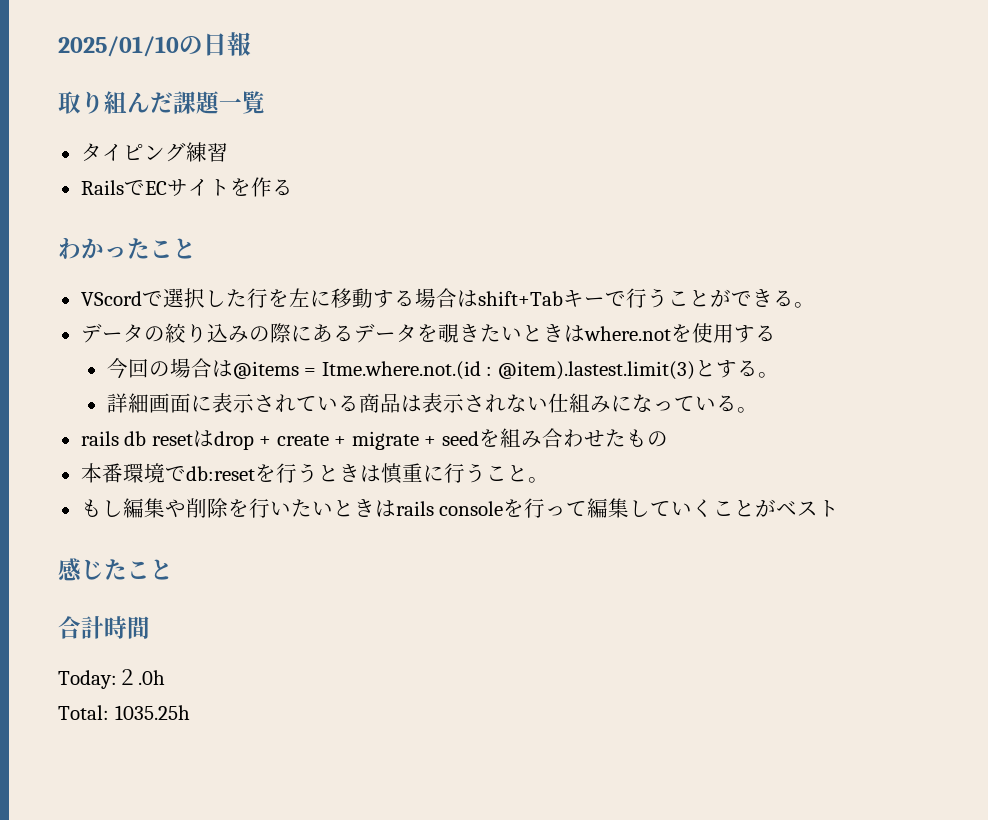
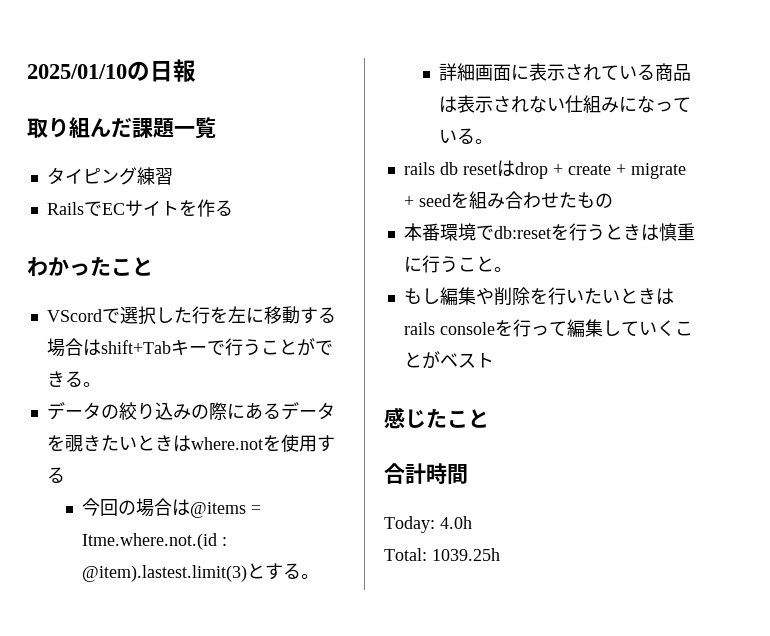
- Today:２.0h
+ Today: 4.0h
- Total: 1035.25h
+ Total: 1039.25h

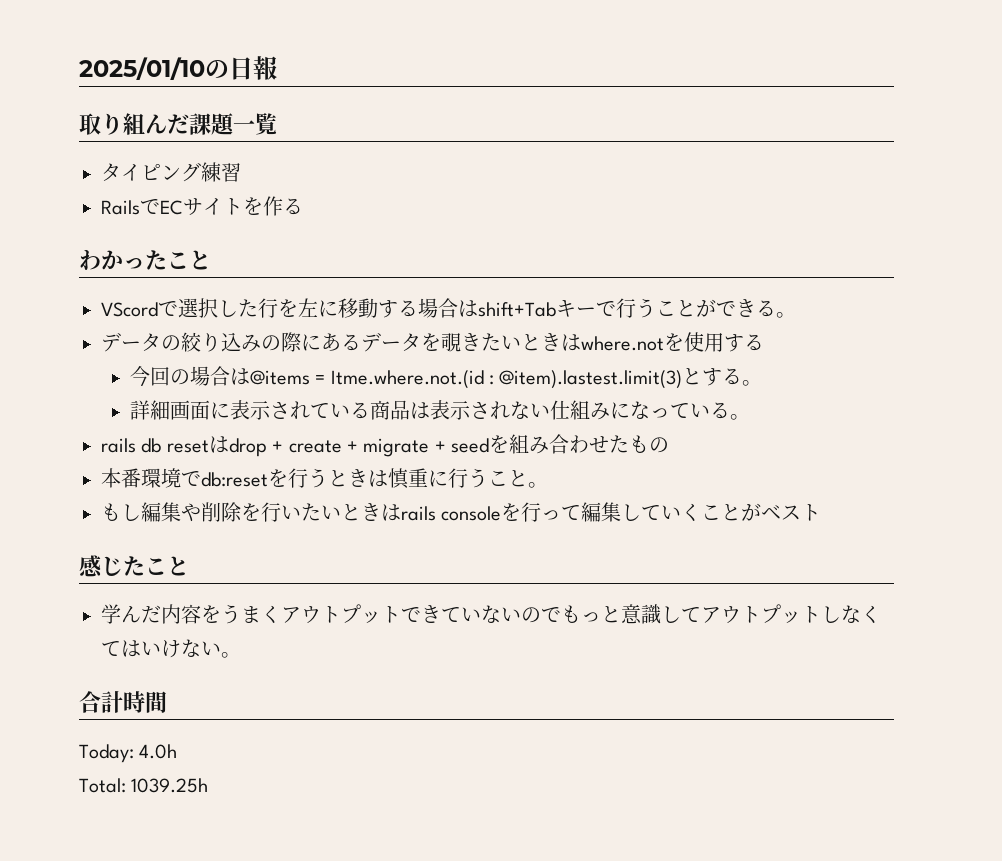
+ 学んだ内容をうまくアウトプットできていないのでもっと意識してアウトプットしなくてはいけない。

